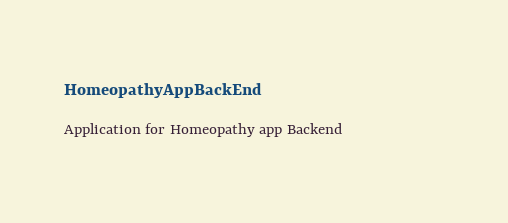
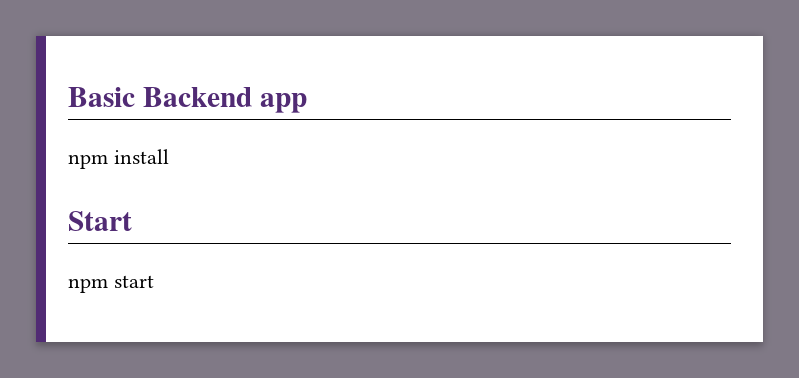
- HomeopathyAppBackEnd
- Application for Homeopathy app Backend
+ Basic Backend app
+ npm install
+ Start
+ npm start

